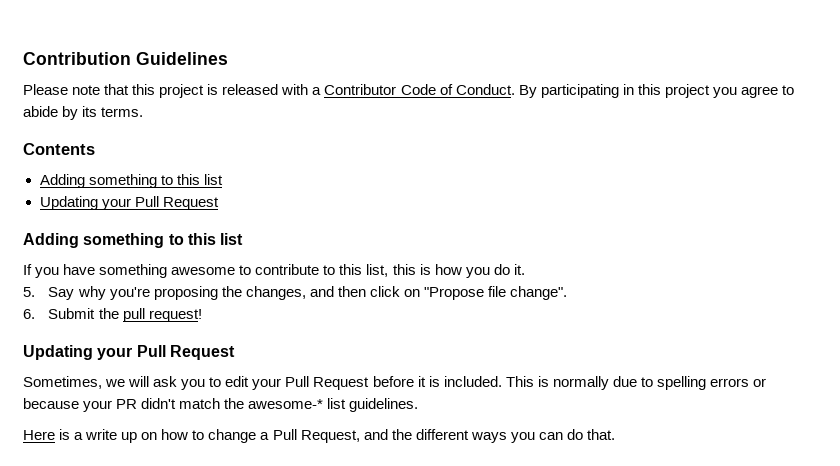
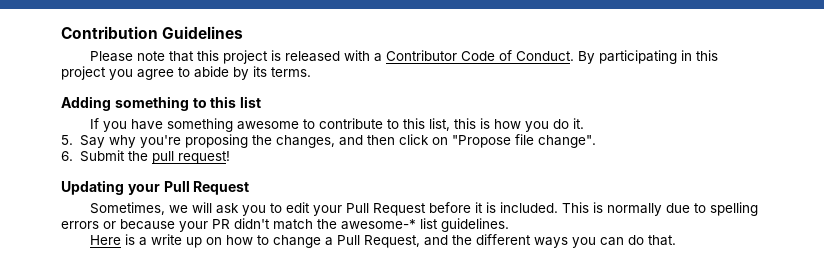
- Contents
- Adding something to this list
- Updating your Pull Request

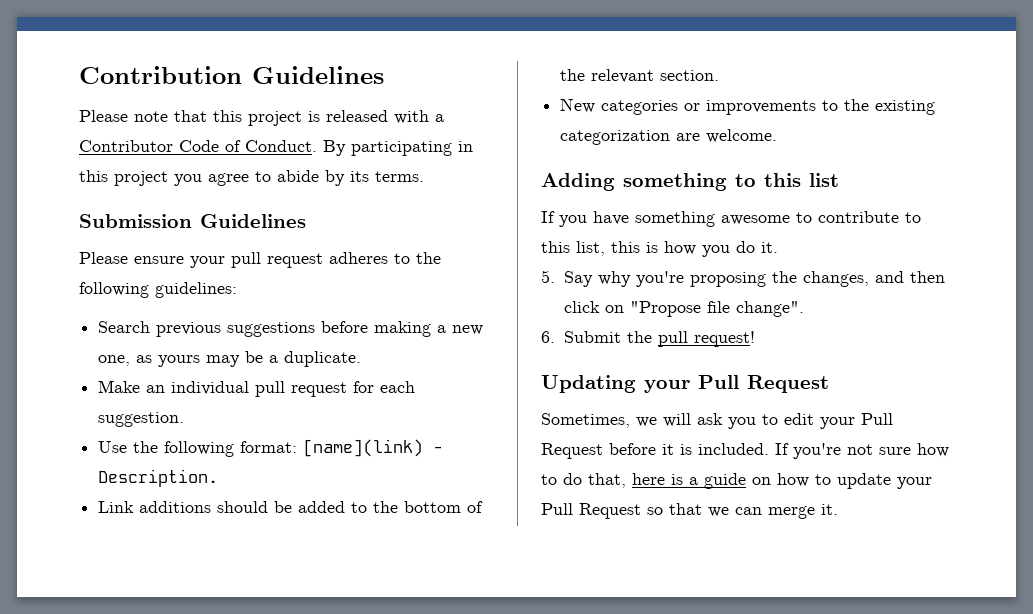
+ Submission Guidelines
+ Please ensure your pull request adheres to the following guidelines:
+ Search previous suggestions before making a new one, as yours may be a duplicate.
+ Make an individual pull request for each suggestion.
+ Use the following format: [name](link) - Description.
+ Link additions should be added to the bottom of the relevant section.
+ New categories or improvements to the existing categorization are welcome.
- This is normally due to spelling errors or because your PR didn't match the awesome-* list guidelines.
- Here is a write up on how to change a Pull Request, and the different ways you can do that.
+ If you're not sure how to do that, here is a guide on how to update your Pull Request so that we can merge it.

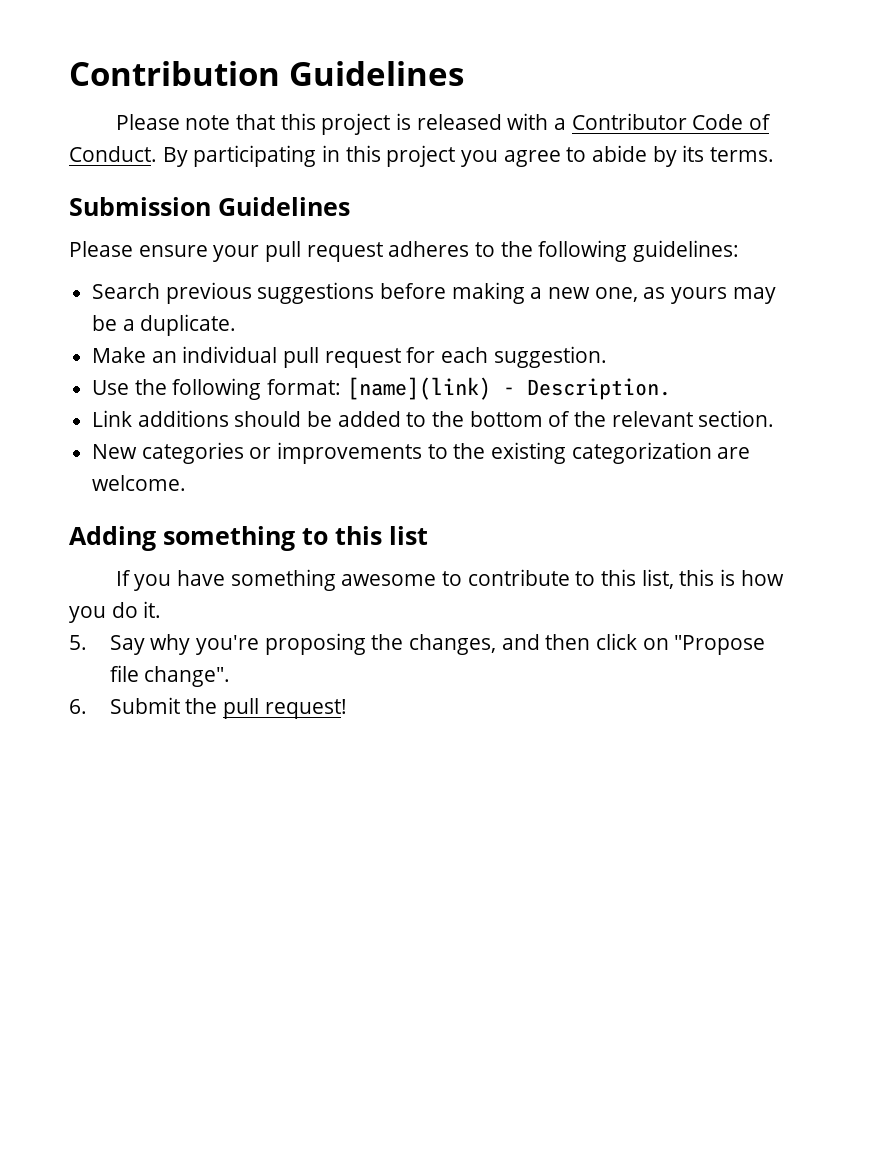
- Updating your Pull Request
- Sometimes, we will ask you to edit your Pull Request before it is included. If you're not sure how to do that, here is a guide on how to update your Pull Request so that we can merge it.

